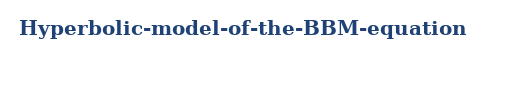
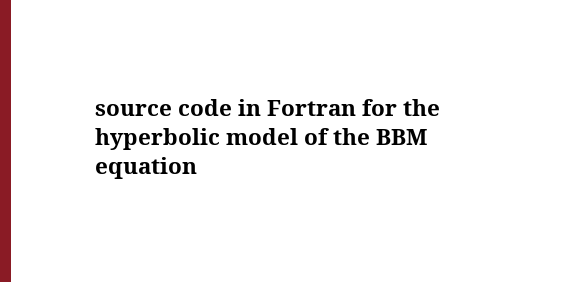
- Hyperbolic-model-of-the-BBM-equation
+ source code in Fortran for the hyperbolic model of the BBM equation

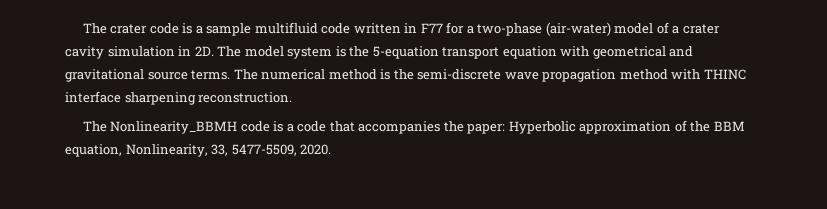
- source code in Fortran for the hyperbolic model of the BBM equation
+ The crater code is a sample multifluid code written in F77 for a two-phase (air-water) model of a crater cavity simulation in 2D. The model system is the 5-equation transport equation with geometrical and gravitational source terms. The numerical method is the semi-discrete wave propagation method with THINC interface sharpening reconstruction.
+ The Nonlinearity_BBMH code is a code that accompanies the paper: Hyperbolic approximation of the BBM equation, Nonlinearity, 33, 5477-5509, 2020.

